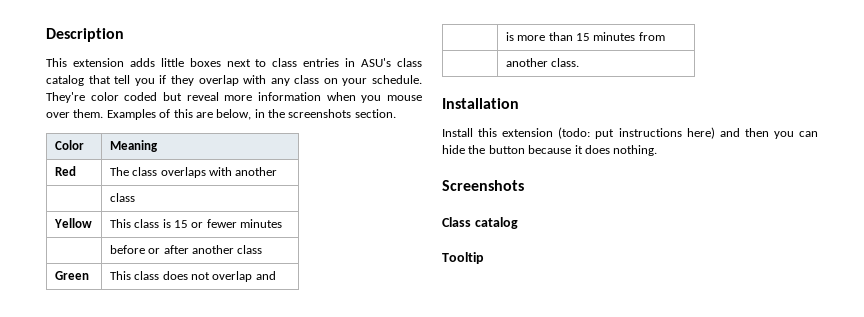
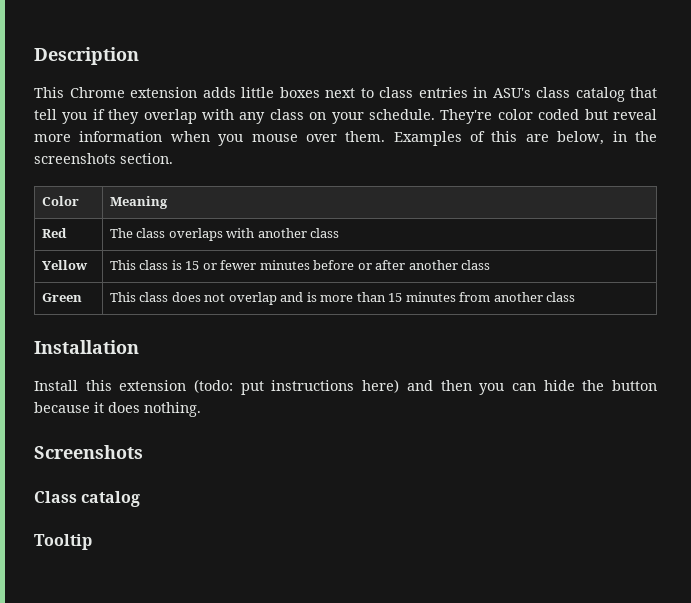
- This extension adds little boxes next to class entries in ASU's class catalog that tell you if they overlap with any class on your schedule.
+ This Chrome extension adds little boxes next to class entries in ASU's class catalog that tell you if they overlap with any class on your schedule.
- Red | The class overlaps with another
- | class
+ Red | The class overlaps with another class
- Yellow | This class is 15 or fewer minutes
- | before or after another class
+ Yellow | This class is 15 or fewer minutes before or after another class
- Green | This class does not overlap and
- | is more than 15 minutes from
- | another class.
+ Green | This class does not overlap and is more than 15 minutes from another class

